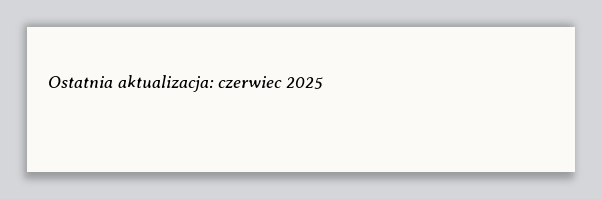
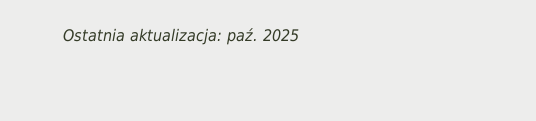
- Ostatnia aktualizacja: czerwiec 2025
+ Ostatnia aktualizacja: paź. 2025

